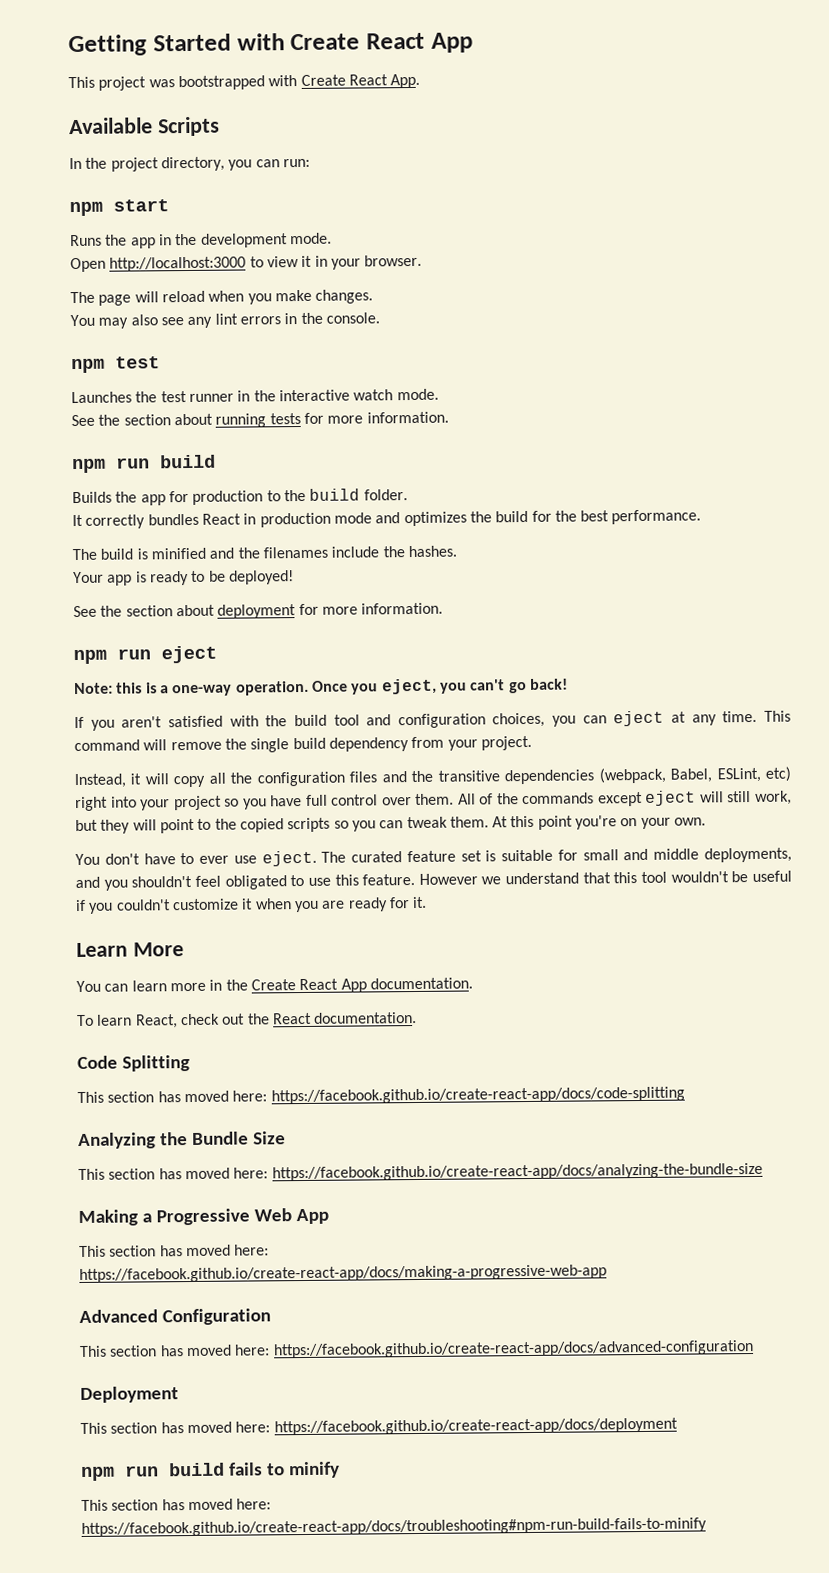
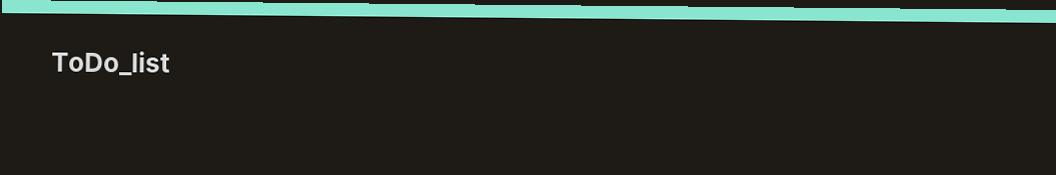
- Getting Started with Create React App
- This project was bootstrapped with Create React App.
- Available Scripts
- In the project directory, you can run:
- npm start
- Runs the app in the development mode.
- Open http://localhost:3000 to view it in your browser.
- The page will reload when you make changes.
- You may also see any lint errors in the console.
- npm test
- Launches the test runner in the interactive watch mode.
- See the section about running tests for more information.
- npm run build
- Builds the app for production to the build folder.
- It correctly bundles React in production mode and optimizes the build for the best performance.
- The build is minified and the filenames include the hashes.
- Your app is ready to be deployed!
- See the section about deployment for more information.
- npm run eject
- Note: this is a one-way operation. Once you eject, you can't go back!
- If you aren't satisfied with the build tool and configuration choices, you can eject at any time. This command will remove the single build dependency from your project.
- Instead, it will copy all the configuration files and the transitive dependencies (webpack, Babel, ESLint, etc) right into your project so you have full control over them. All of the commands except eject will still work, but they will point to the copied scripts so you can tweak them. At this point you're on your own.
- You don't have to ever use eject. The curated feature set is suitable for small and middle deployments, and you shouldn't feel obligated to use this feature. However we understand that this tool wouldn't be useful if you couldn't customize it when you are ready for it.
- Learn More
- You can learn more in the Create React App documentation.
- To learn React, check out the React documentation.
- Code Splitting
- This section has moved here: https://facebook.github.io/create-react-app/docs/code-splitting
- Analyzing the Bundle Size
- This section has moved here: https://facebook.github.io/create-react-app/docs/analyzing-the-bundle-size
- Making a Progressive Web App
- This section has moved here: https://facebook.github.io/create-react-app/docs/making-a-progressive-web-app
- Advanced Configuration
- This section has moved here: https://facebook.github.io/create-react-app/docs/advanced-configuration
- Deployment
- This section has moved here: https://facebook.github.io/create-react-app/docs/deployment
- npm run build fails to minify
- This section has moved here: https://facebook.github.io/create-react-app/docs/troubleshooting#npm-run-build-fails-to-minify
+ ToDo_list

